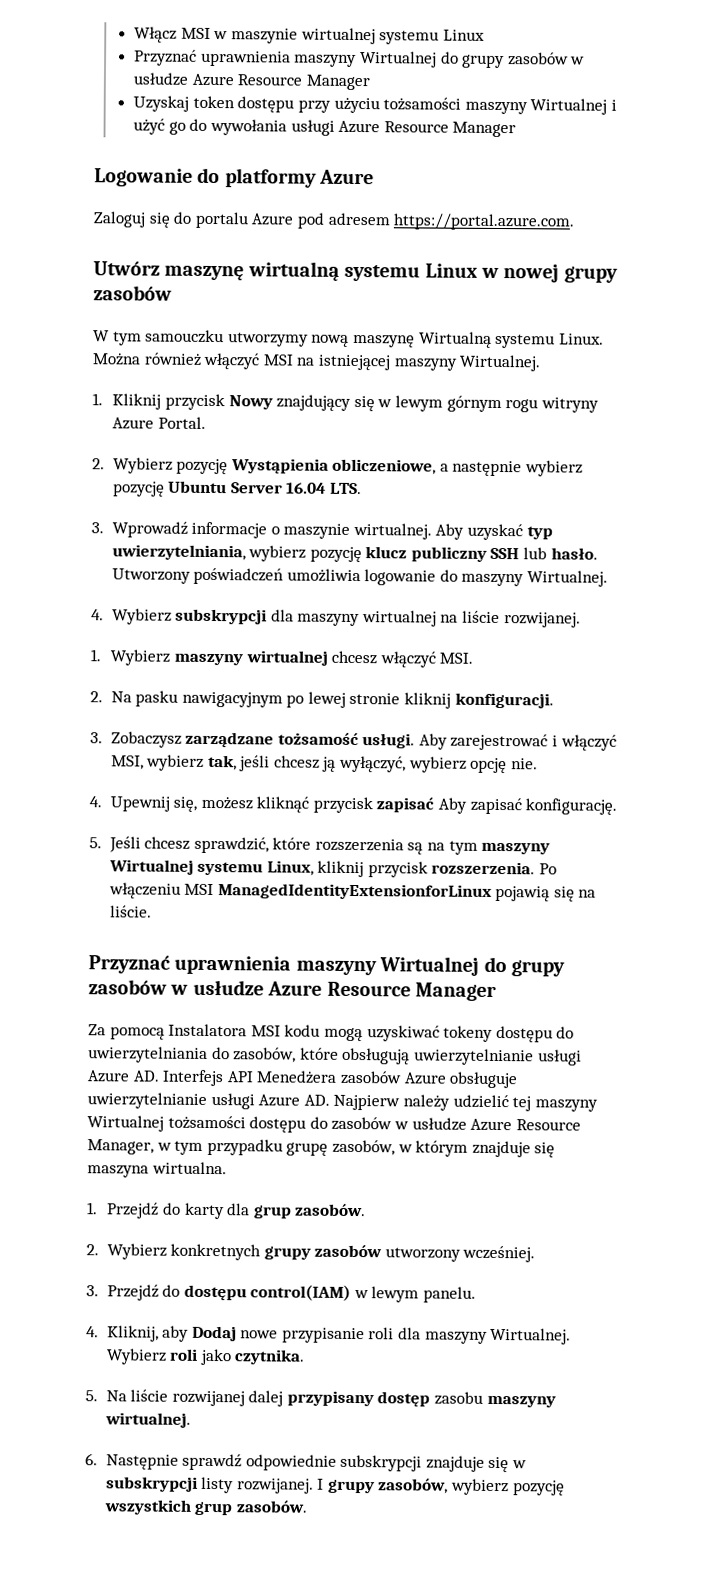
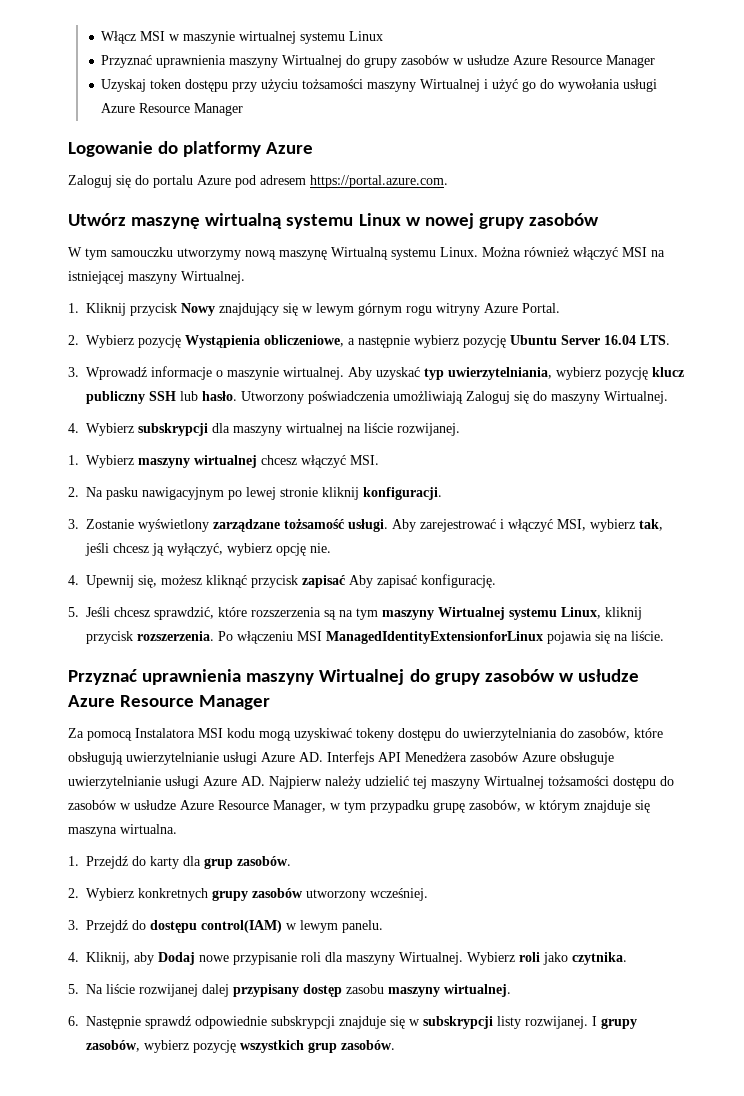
- Utworzony poświadczeń umożliwia logowanie do maszyny Wirtualnej.
+ Utworzony poświadczenia umożliwiają Zaloguj się do maszyny Wirtualnej.
- 3. Zobaczysz zarządzane tożsamość usługi.
+ 3. Zostanie wyświetlony zarządzane tożsamość usługi.
- Po włączeniu MSI ManagedIdentityExtensionforLinux pojawią się na liście.
+ Po włączeniu MSI ManagedIdentityExtensionforLinux pojawia się na liście.

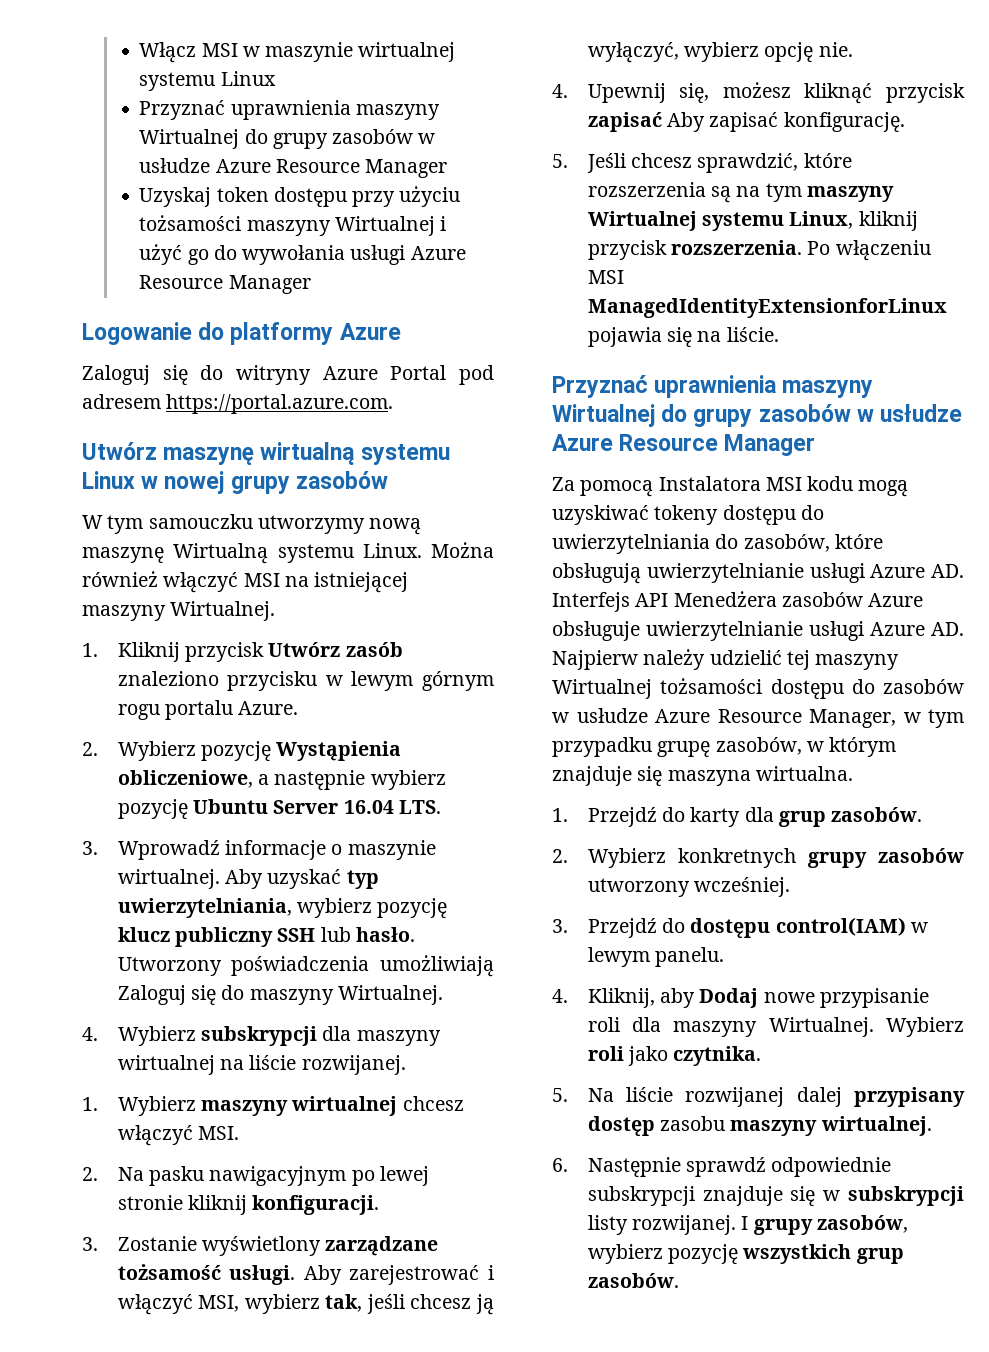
- Zaloguj się do portalu Azure pod adresem https://portal.azure.com.
+ Zaloguj się do witryny Azure Portal pod adresem https://portal.azure.com.
- 1. Kliknij przycisk Nowy znajdujący się w lewym górnym rogu witryny Azure Portal.
+ 1. Kliknij przycisk Utwórz zasób znaleziono przycisku w lewym górnym rogu portalu Azure.

